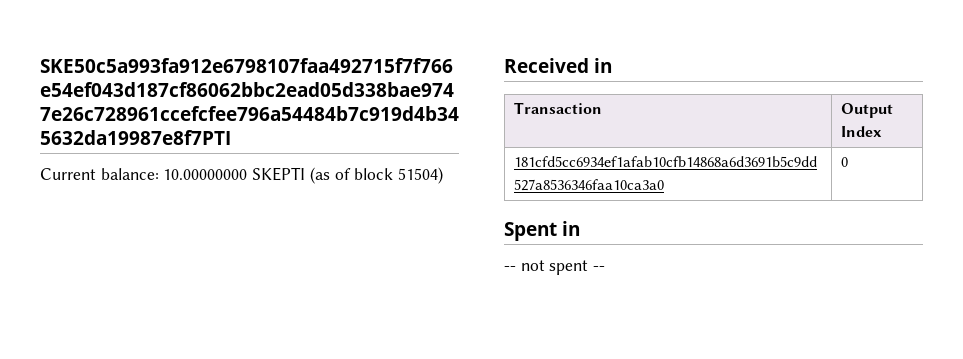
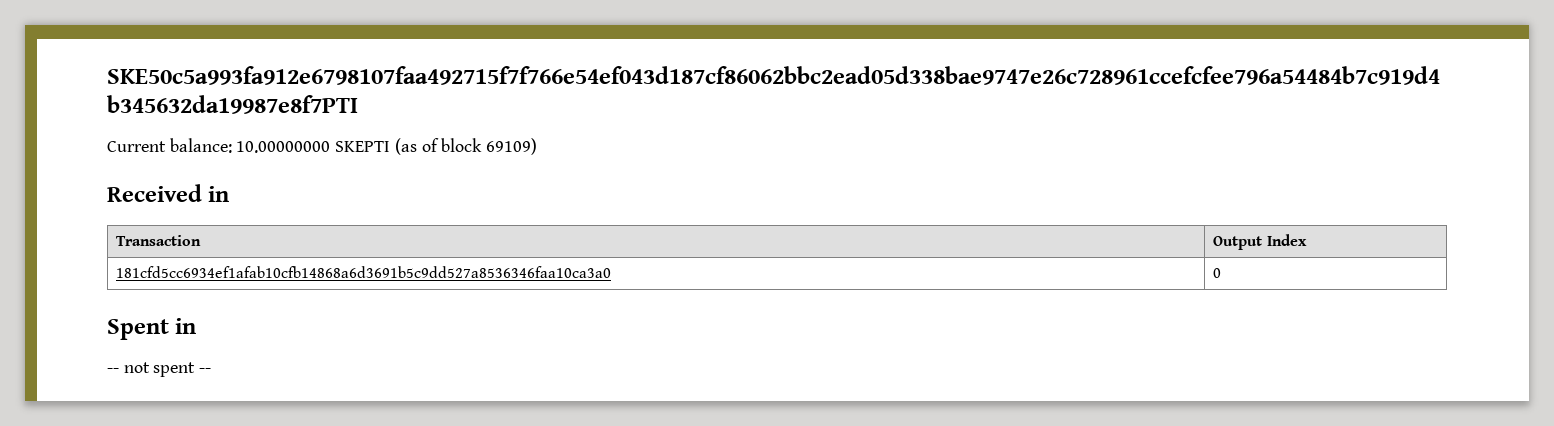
- Current balance: 10.00000000 SKEPTI (as of block 51504)
+ Current balance: 10.00000000 SKEPTI (as of block 69109)

